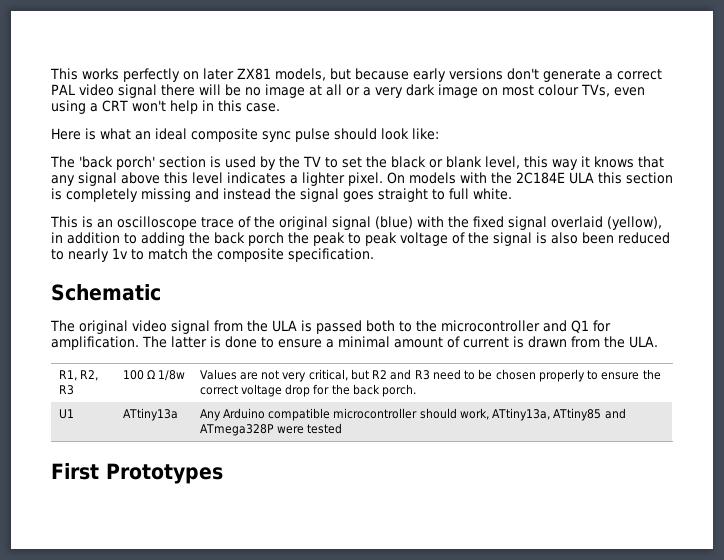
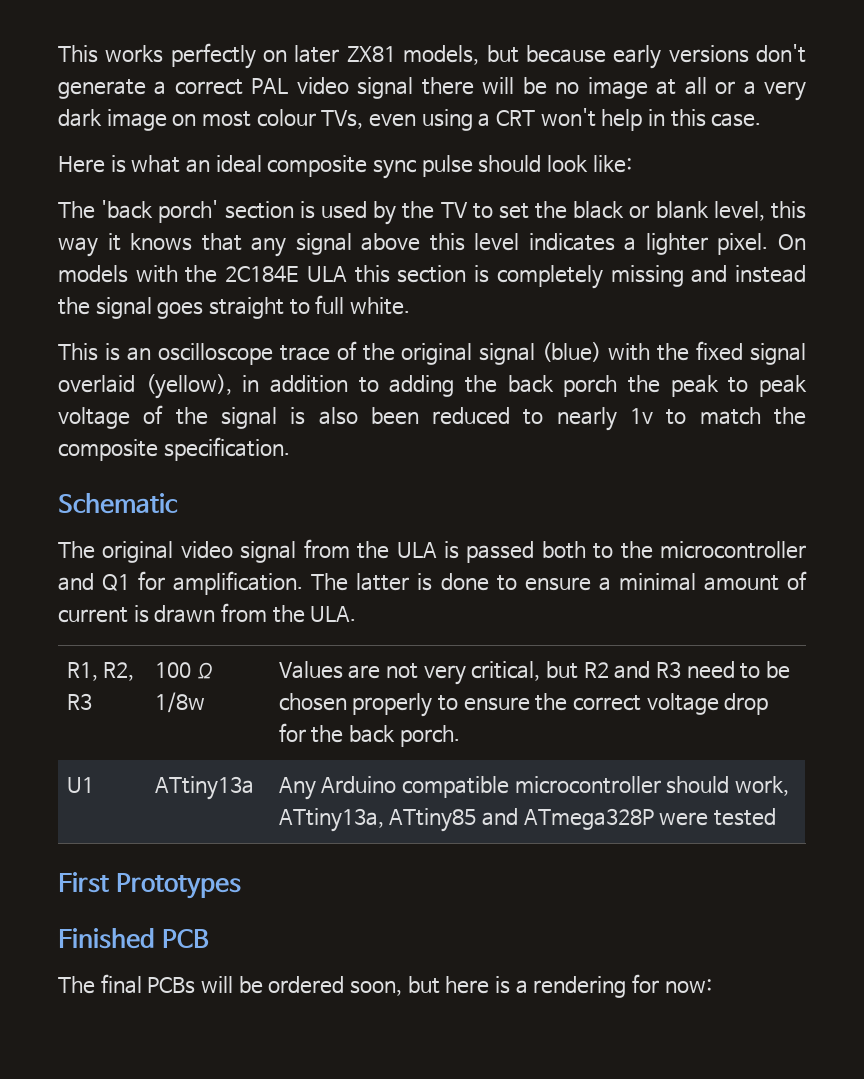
+ Finished PCB
+ The final PCBs will be ordered soon, but here is a rendering for now:

